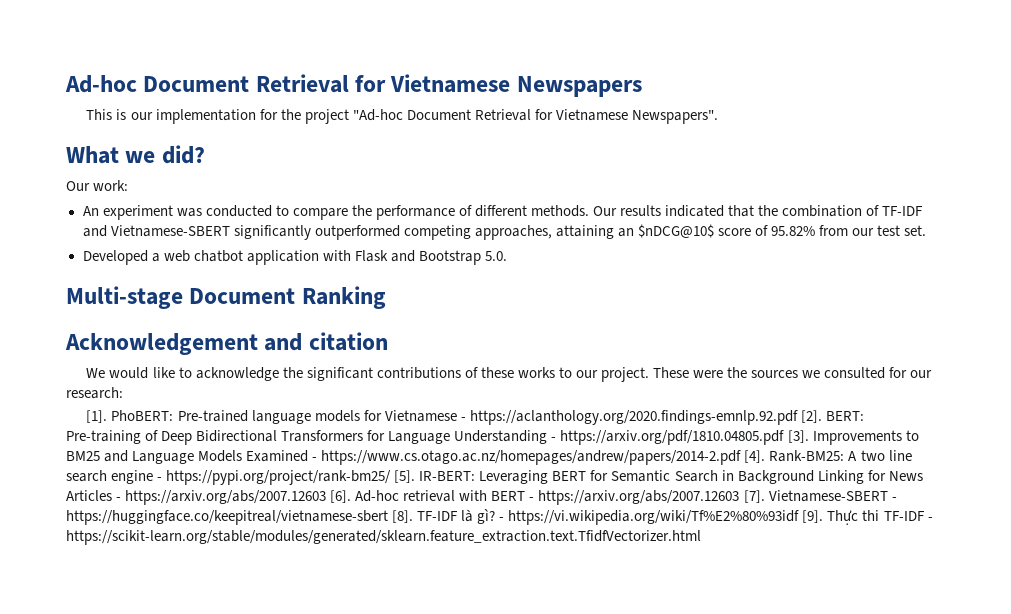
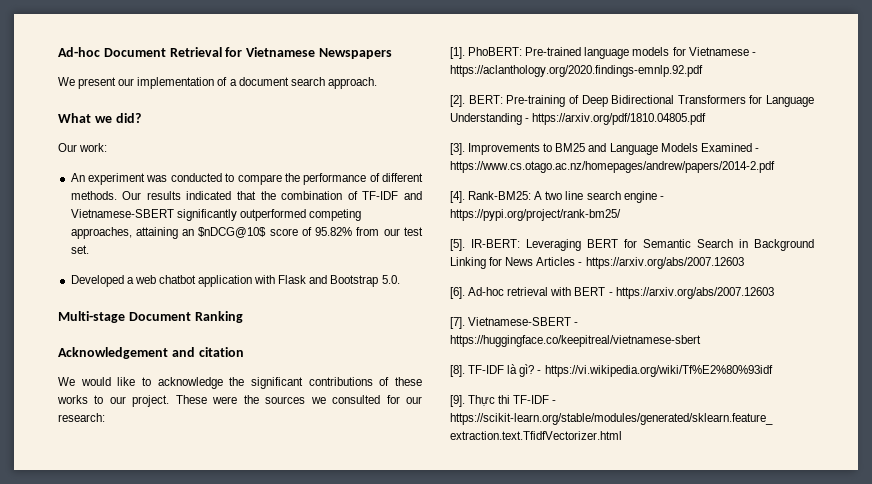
- This is our implementation for the project "Ad-hoc Document Retrieval for Vietnamese Newspapers".
+ We present our implementation of a document search approach.
- PhoBERT: Pre-trained language models for Vietnamese - https://aclanthology.org/2020.findings-emnlp.92.pdf [2].
+ PhoBERT: Pre-trained language models for Vietnamese - https://aclanthology.org/2020.findings-emnlp.92.pdf
+ [2].
- BERT: Pre-training of Deep Bidirectional Transformers for Language Understanding - https://arxiv.org/pdf/1810.04805.pdf [3].
+ BERT: Pre-training of Deep Bidirectional Transformers for Language Understanding - https://arxiv.org/pdf/1810.04805.pdf
+ [3].
- Improvements to BM25 and Language Models Examined - https://www.cs.otago.ac.nz/homepages/andrew/papers/2014-2.pdf [4].
+ Improvements to BM25 and Language Models Examined - https://www.cs.otago.ac.nz/homepages/andrew/papers/2014-2.pdf
+ [4].
- Rank-BM25: A two line search engine - https://pypi.org/project/rank-bm25/ [5].
+ Rank-BM25: A two line search engine - https://pypi.org/project/rank-bm25/
+ [5].
- IR-BERT: Leveraging BERT for Semantic Search in Background Linking for News Articles - https://arxiv.org/abs/2007.12603 [6].
+ IR-BERT: Leveraging BERT for Semantic Search in Background Linking for News Articles - https://arxiv.org/abs/2007.12603
+ [6].
- Ad-hoc retrieval with BERT - https://arxiv.org/abs/2007.12603 [7].
+ Ad-hoc retrieval with BERT - https://arxiv.org/abs/2007.12603
+ [7].
- Vietnamese-SBERT - https://huggingface.co/keepitreal/vietnamese-sbert [8].
+ Vietnamese-SBERT - https://huggingface.co/keepitreal/vietnamese-sbert
+ [8].
- - https://vi.wikipedia.org/wiki/Tf%E2%80%93idf [9].
+ - https://vi.wikipedia.org/wiki/Tf%E2%80%93idf
+ [9].

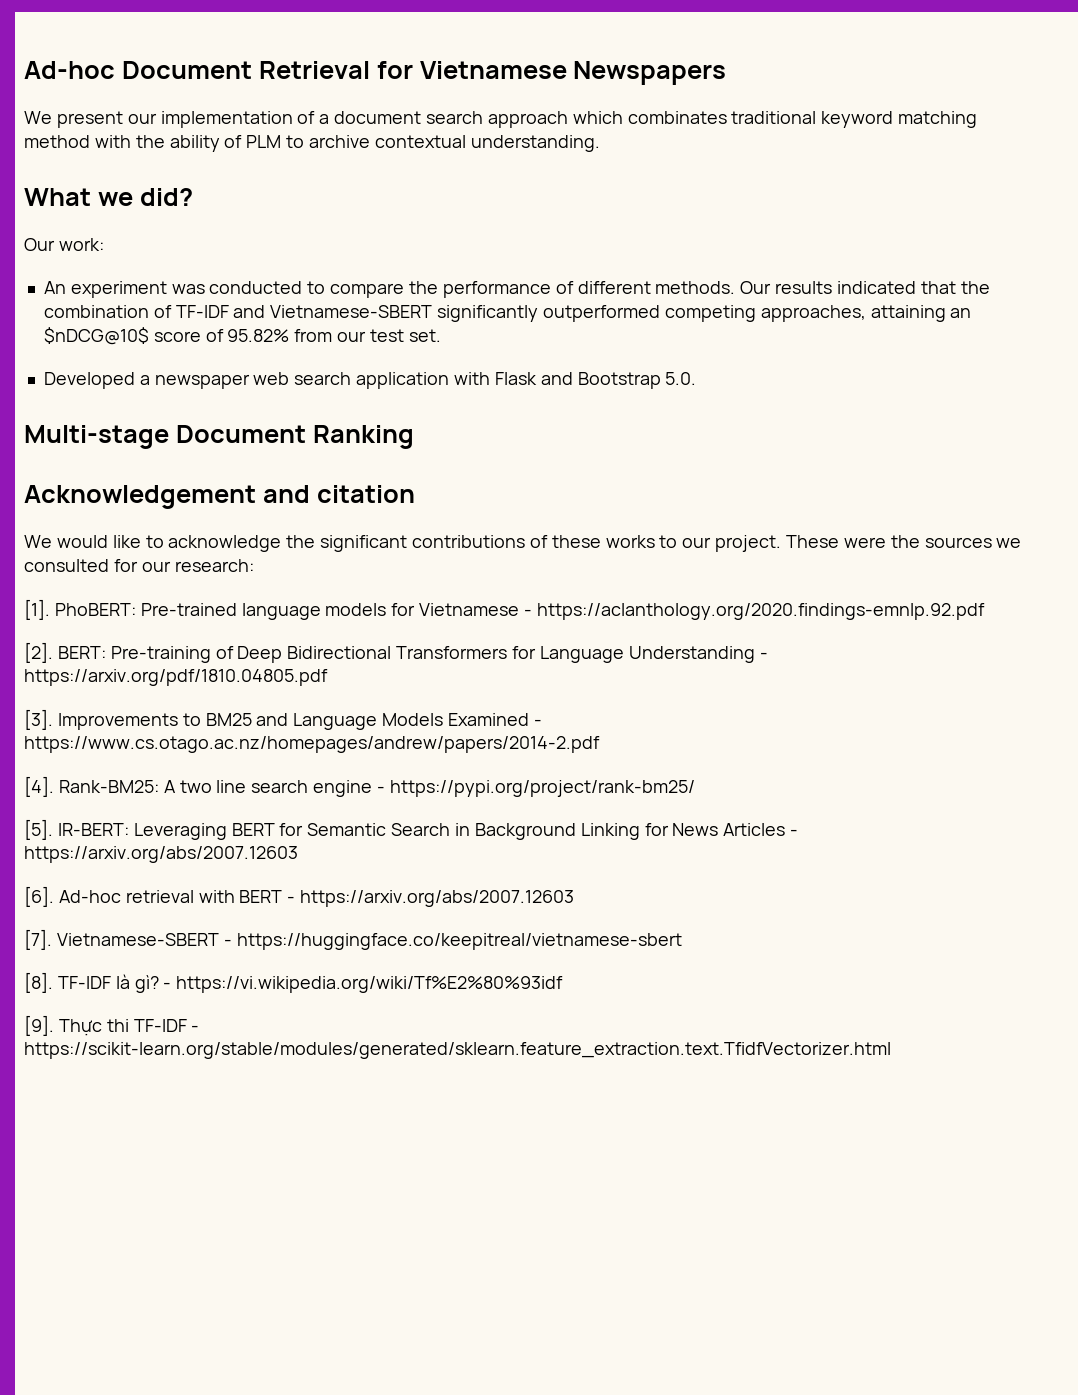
- We present our implementation of a document search approach.
+ We present our implementation of a document search approach which combinates traditional keyword matching method with the ability of PLM to archive contextual understanding.
- Developed a web chatbot application with Flask and Bootstrap 5.0.
+ Developed a newspaper web search application with Flask and Bootstrap 5.0.

